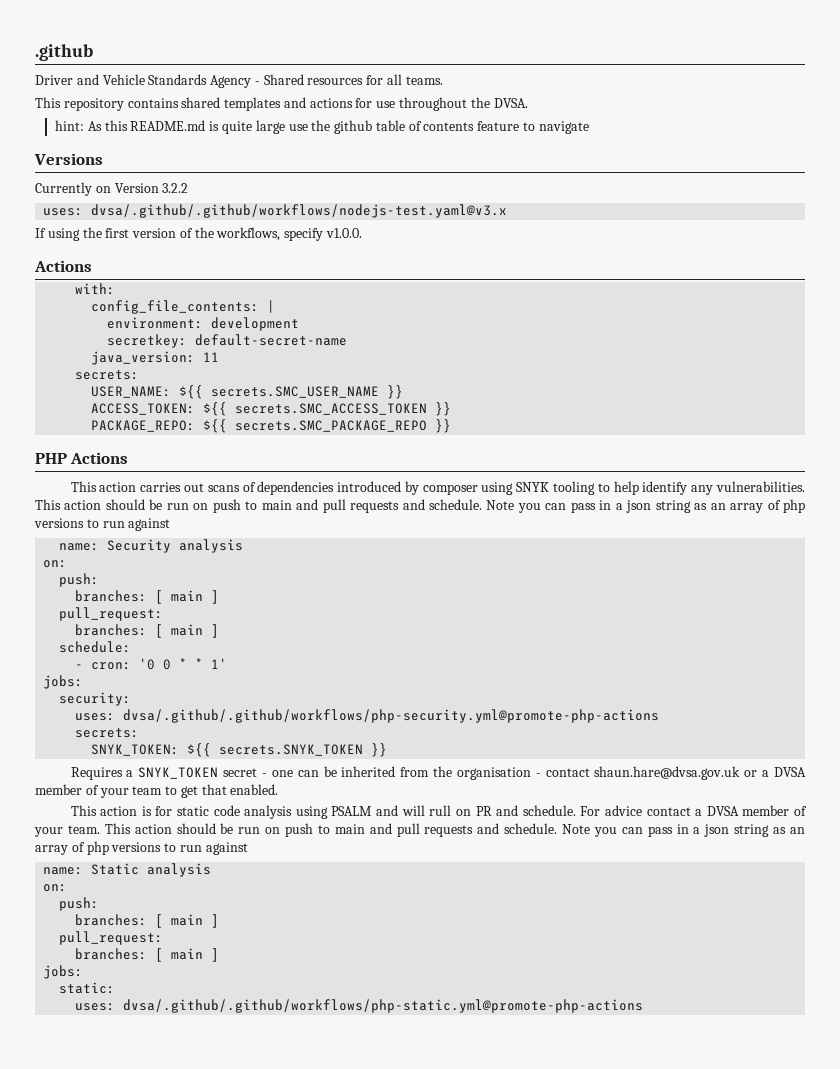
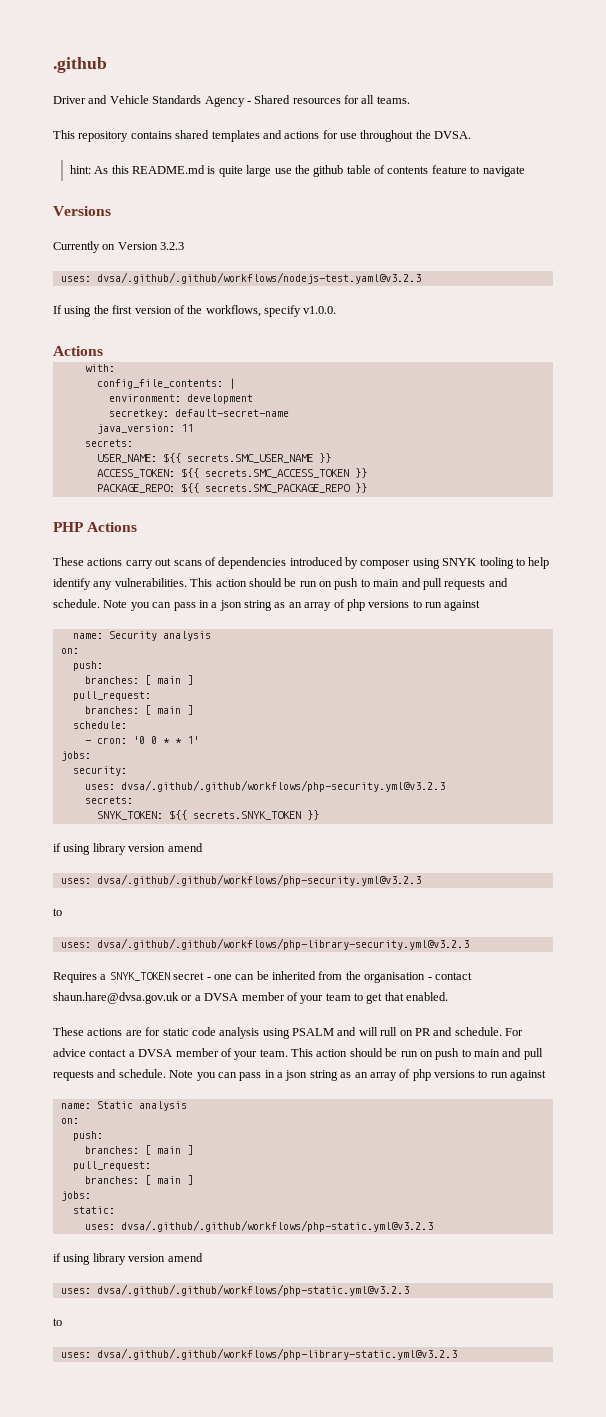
- Currently on Version 3.2.2
- uses: dvsa/.github/.github/workflows/nodejs-test.yaml@v3.x
+ Currently on Version 3.2.3
+ uses: dvsa/.github/.github/workflows/nodejs-test.yaml@v3.2.3
- This action carries out scans of dependencies introduced by composer using SNYK tooling to help identify any vulnerabilities.
+ These actions carry out scans of dependencies introduced by composer using SNYK tooling to help identify any vulnerabilities.
  security:
- uses: dvsa/.github/.github/workflows/php-security.yml@promote-php-actions
+ uses: dvsa/.github/.github/workflows/php-security.yml@v3.2.3
  SNYK_TOKEN: ${{ secrets.SNYK_TOKEN }}
+ if using library version amend
+ uses: dvsa/.github/.github/workflows/php-security.yml@v3.2.3
+ to
+ uses: dvsa/.github/.github/workflows/php-library-security.yml@v3.2.3
- This action is for static code analysis using PSALM and will rull on PR and schedule.
+ These actions are for static code analysis using PSALM and will rull on PR and schedule.
  static:
- uses: dvsa/.github/.github/workflows/php-static.yml@promote-php-actions
+ uses: dvsa/.github/.github/workflows/php-static.yml@v3.2.3
+ if using library version amend
+ uses: dvsa/.github/.github/workflows/php-static.yml@v3.2.3
+ to
+ uses: dvsa/.github/.github/workflows/php-library-static.yml@v3.2.3

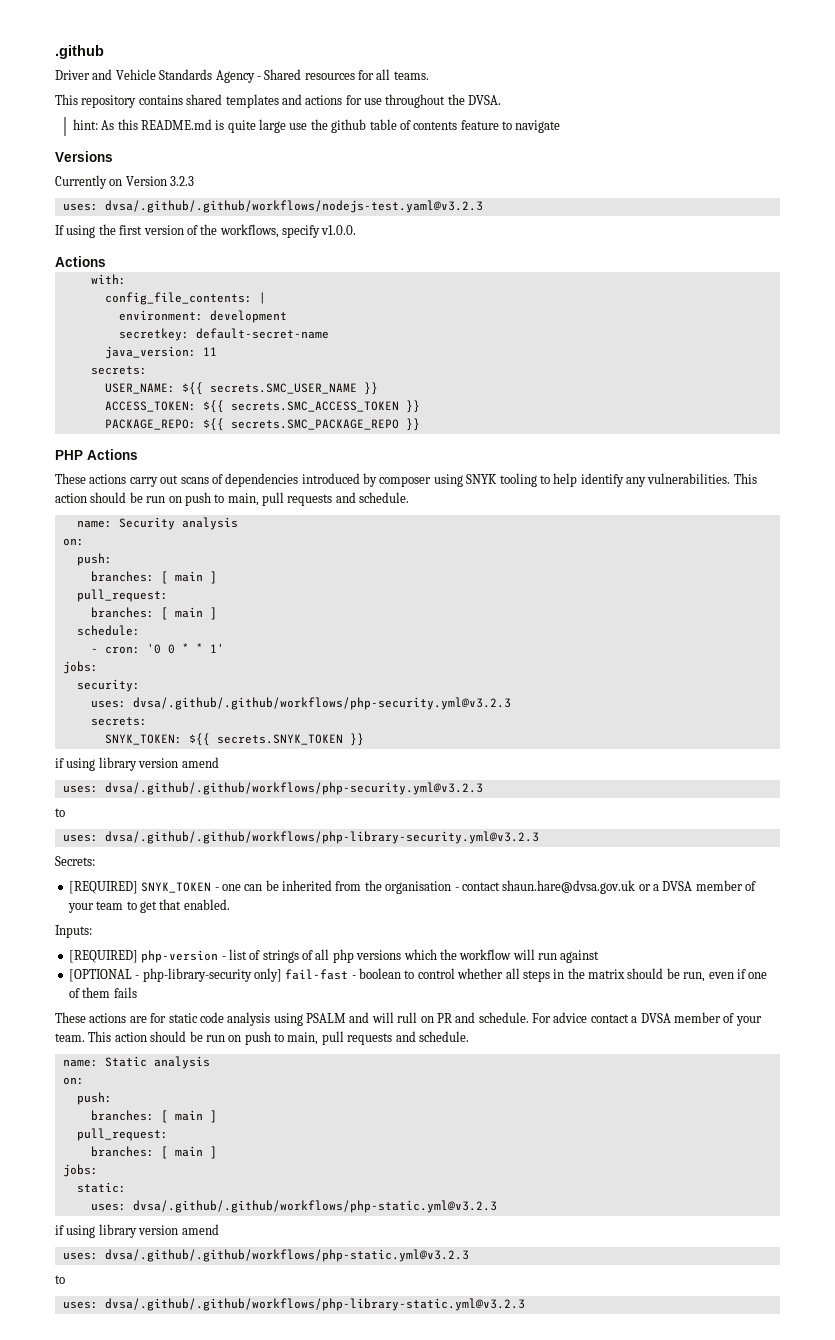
- These actions carry out scans of dependencies introduced by composer using SNYK tooling to help identify any vulnerabilities. This action should be run on push to main and pull requests and schedule. Note you can pass in a json string as an array of php versions to run against
+ These actions carry out scans of dependencies introduced by composer using SNYK tooling to help identify any vulnerabilities. This action should be run on push to main, pull requests and schedule.
- Requires a SNYK_TOKEN secret - one can be inherited from the organisation - contact shaun.hare@dvsa.gov.uk or a DVSA member of your team to get that enabled.
+ Secrets:
+ [REQUIRED] SNYK_TOKEN - one can be inherited from the organisation - contact shaun.hare@dvsa.gov.uk or a DVSA member of your team to get that enabled.
+ Inputs:
+ [REQUIRED] php-version - list of strings of all php versions which the workflow will run against
+ [OPTIONAL - php-library-security only] fail-fast - boolean to control whether all steps in the matrix should be run, even if one of them fails
- For advice contact a DVSA member of your team. This action should be run on push to main and pull requests and schedule. Note you can pass in a json string as an array of php versions to run against
+ For advice contact a DVSA member of your team. This action should be run on push to main, pull requests and schedule.

